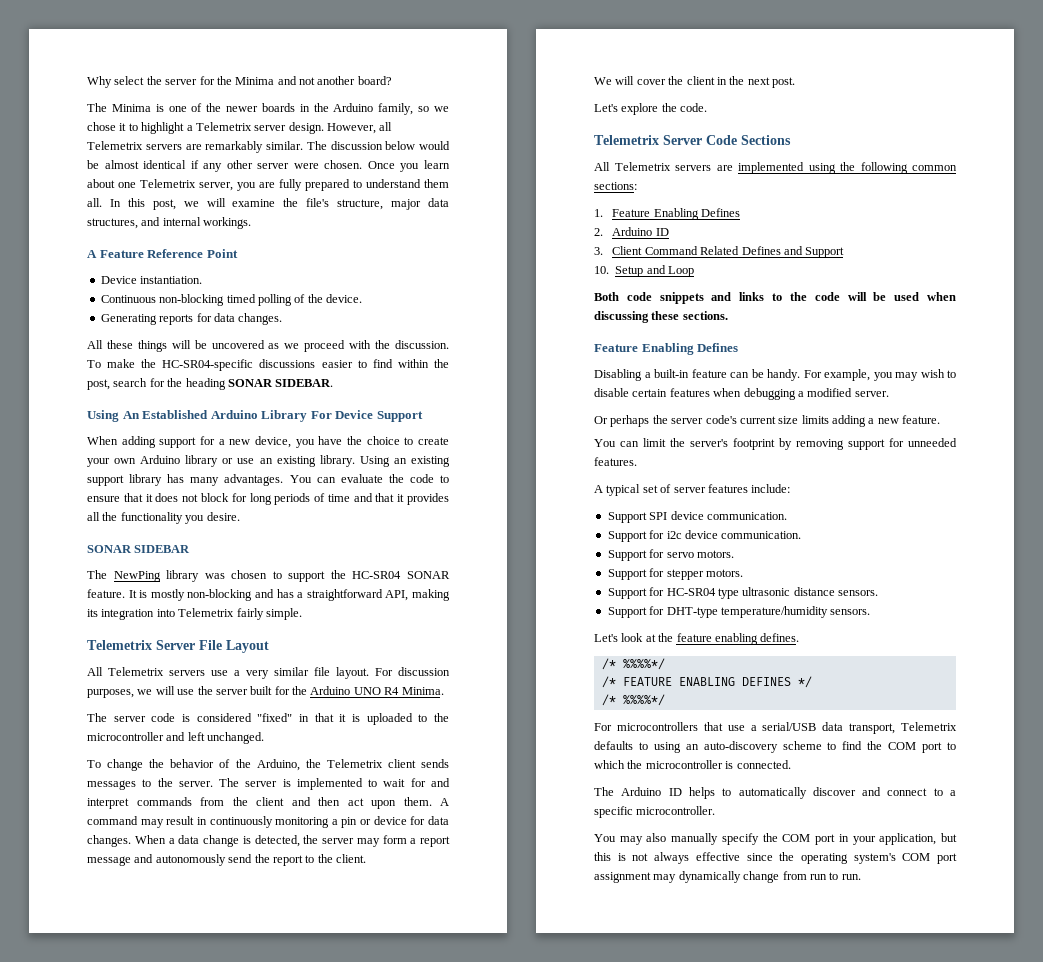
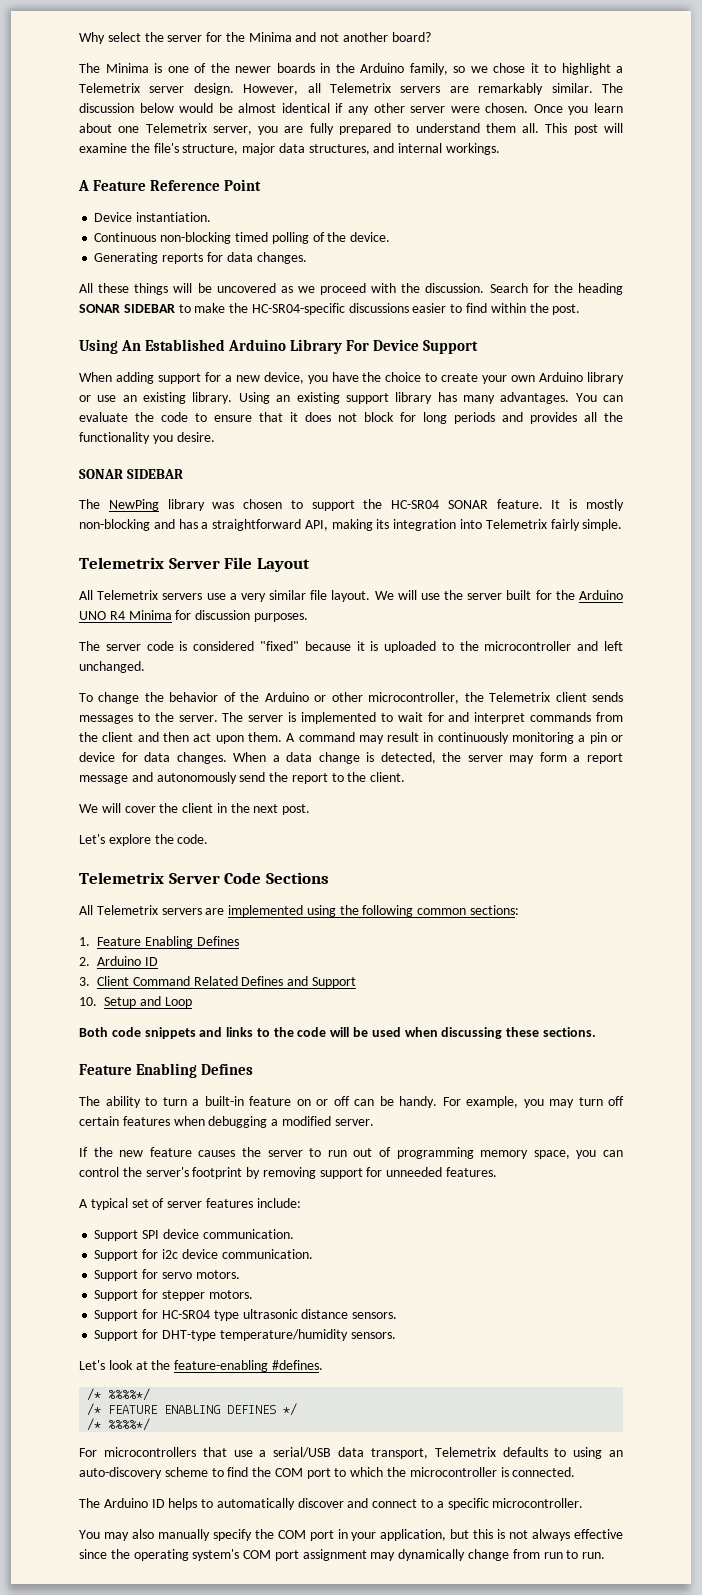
- In this post, we will examine the file's structure, major data structures, and internal workings.
+ This post will examine the file's structure, major data structures, and internal workings.
- To make the HC-SR04-specific discussions easier to find within the post, search for the heading SONAR SIDEBAR.
+ Search for the heading SONAR SIDEBAR to make the HC-SR04-specific discussions easier to find within the post.
- You can evaluate the code to ensure that it does not block for long periods of time and that it provides all the functionality you desire.
+ You can evaluate the code to ensure that it does not block for long periods and provides all the functionality you desire.
- For discussion purposes, we will use the server built for the Arduino UNO R4 Minima.
+ We will use the server built for the Arduino UNO R4 Minima for discussion purposes.
- The server code is considered "fixed" in that it is uploaded to the microcontroller and left unchanged.
+ The server code is considered "fixed" because it is uploaded to the microcontroller and left unchanged.
- To change the behavior of the Arduino, the Telemetrix client sends messages to the server.
+ To change the behavior of the Arduino or other microcontroller, the Telemetrix client sends messages to the server.
- Disabling a built-in feature can be handy.
+ The ability to turn a built-in feature on or off can be handy.
- For example, you may wish to disable certain features when debugging a modified server.
+ For example, you may turn off certain features when debugging a modified server.
- Or perhaps the server code's current size limits adding a new feature.
- You can limit the server's footprint by removing support for unneeded features.
+ If the new feature causes the server to run out of programming memory space, you can control the server's footprint by removing support for unneeded features.
- Let's look at the feature enabling defines.
+ Let's look at the feature-enabling #defines.

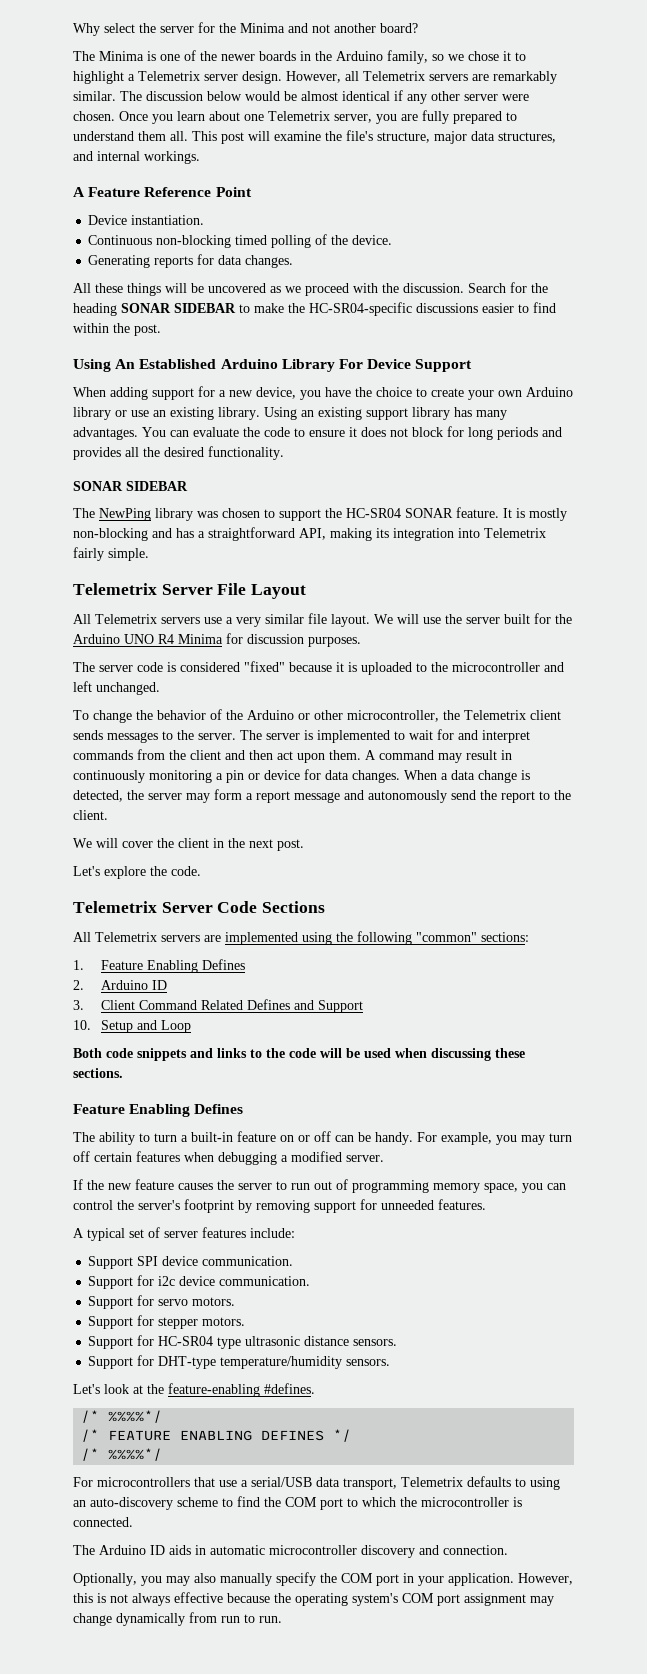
- You can evaluate the code to ensure that it does not block for long periods and provides all the functionality you desire.
+ You can evaluate the code to ensure it does not block for long periods and provides all the desired functionality.
- All Telemetrix servers are implemented using the following common sections:
+ All Telemetrix servers are implemented using the following "common" sections:
- The Arduino ID helps to automatically discover and connect to a specific microcontroller.
- You may also manually specify the COM port in your application, but this is not always effective since the operating system's COM port assignment may dynamically change from run to run.
+ The Arduino ID aids in automatic microcontroller discovery and connection.
+ Optionally, you may also manually specify the COM port in your application. However, this is not always effective because the operating system's COM port assignment may change dynamically from run to run.

